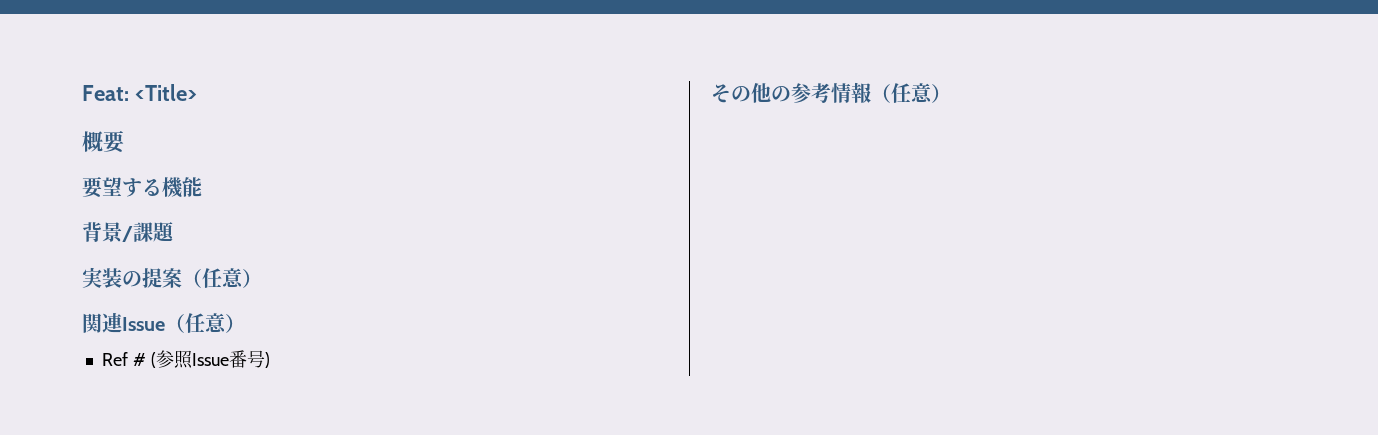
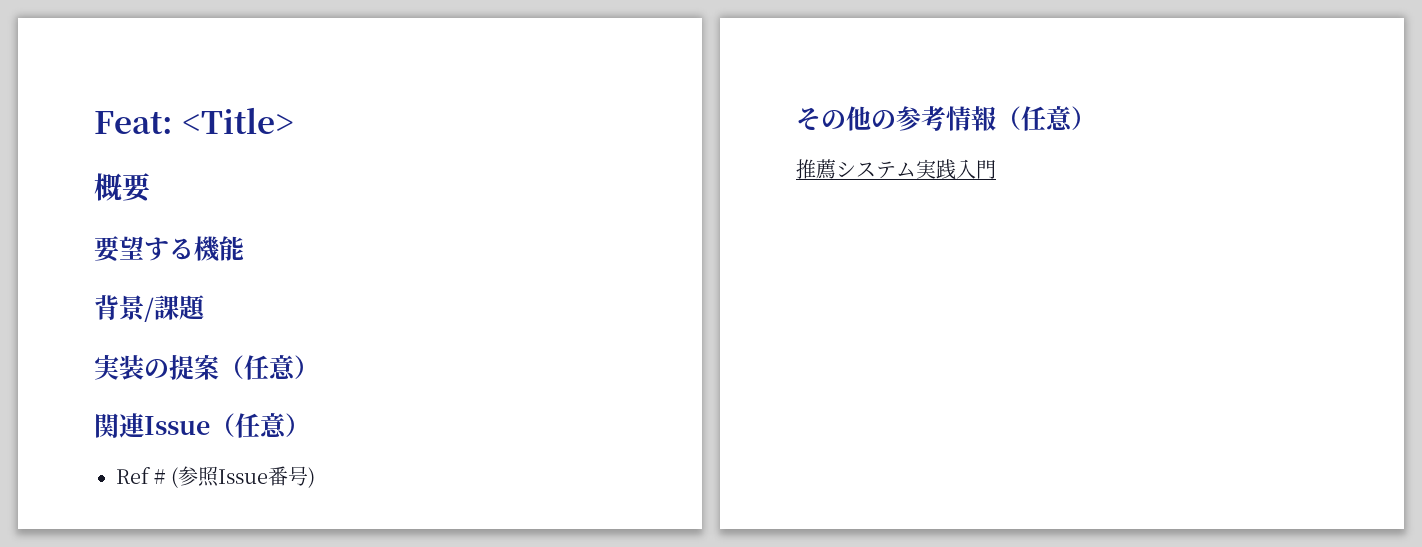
+ 推薦システム実践入門

